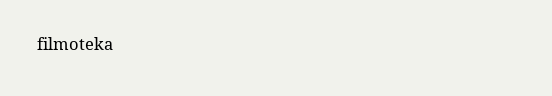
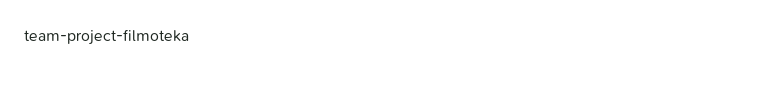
- filmoteka
+ team-project-filmoteka

